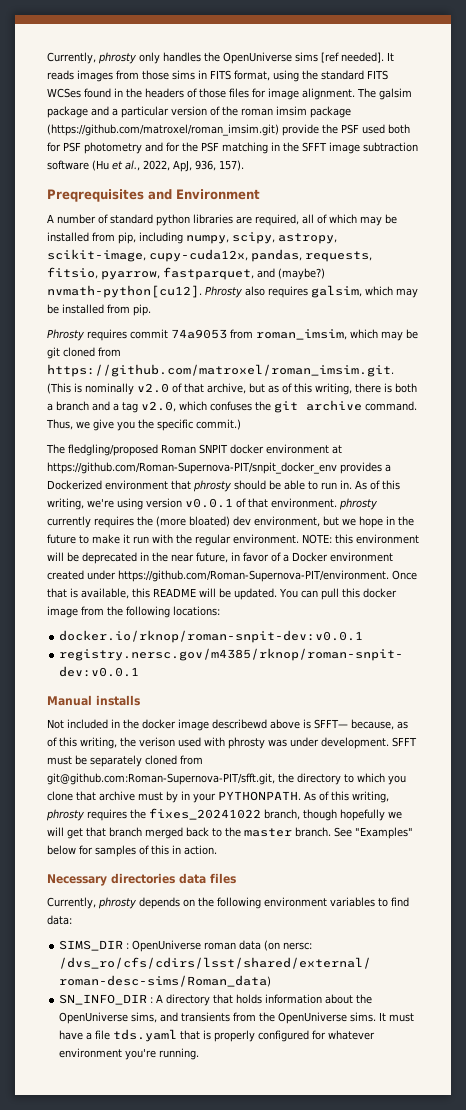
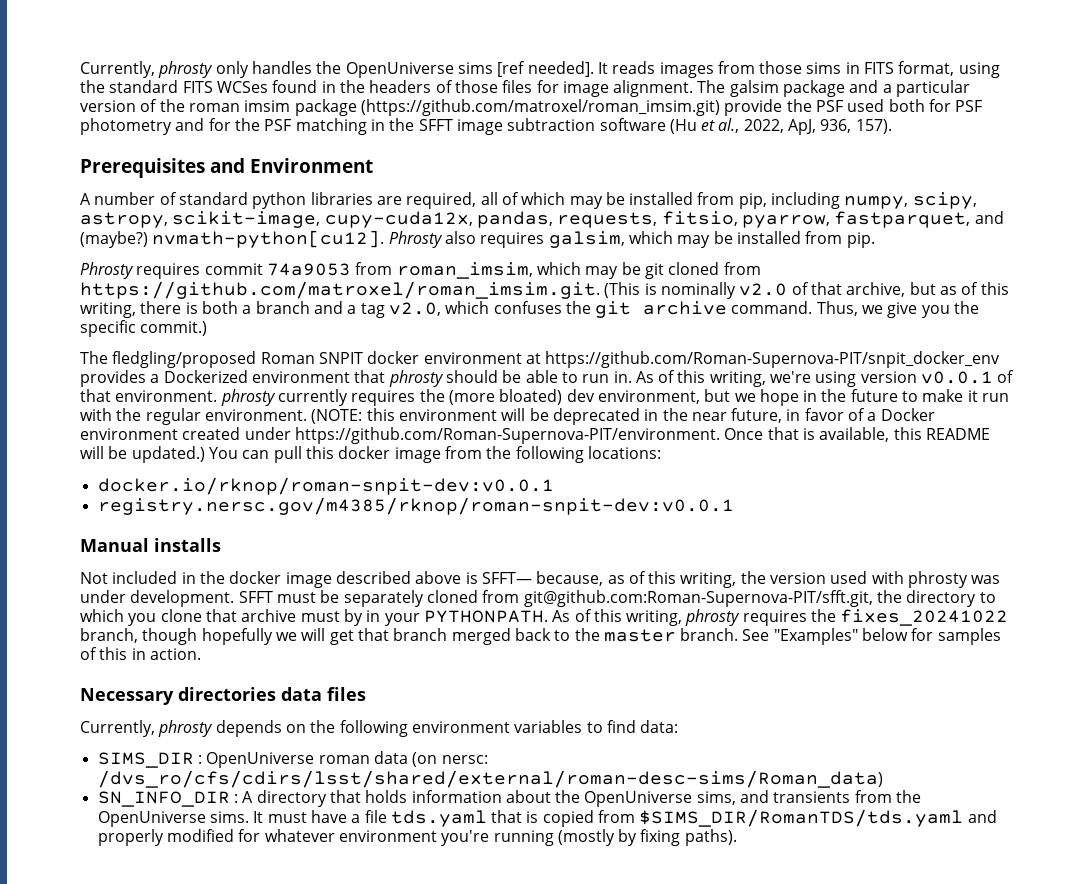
- Preqrequisites and Environment
+ Prerequisites and Environment
- NOTE: this environment will be deprecated in the near future, in favor of a Docker environment created under https://github.com/Roman-Supernova-PIT/environment. Once that is available, this README will be updated.
+ (NOTE: this environment will be deprecated in the near future, in favor of a Docker environment created under https://github.com/Roman-Supernova-PIT/environment. Once that is available, this README will be updated.)
- Not included in the docker image describewd above is SFFT— because, as of this writing, the verison used with phrosty was under development.
+ Not included in the docker image described above is SFFT— because, as of this writing, the version used with phrosty was under development.
- It must have a file tds.yaml that is properly configured for whatever environment you're running.
+ It must have a file tds.yaml that is copied from $SIMS_DIR/RomanTDS/tds.yaml and properly modified for whatever environment you're running (mostly by fixing paths).

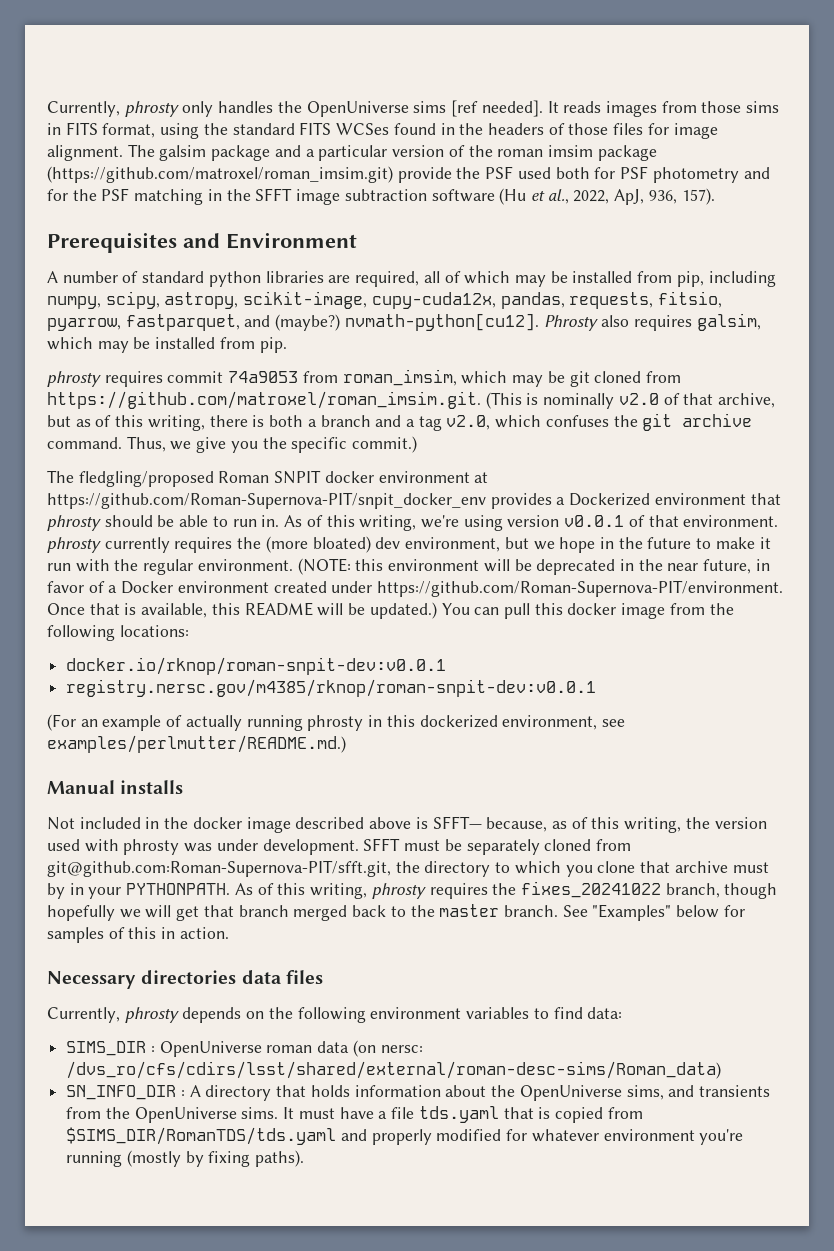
- Phrosty requires commit 74a9053 from roman_imsim, which may be git cloned from https://github.com/matroxel/roman_imsim.git. (This is nominally v2.0 of that archive, but as of this writing, there is both a branch and a tag v2.0, which confuses the git archive command.
+ phrosty requires commit 74a9053 from roman_imsim, which may be git cloned from https://github.com/matroxel/roman_imsim.git. (This is nominally v2.0 of that archive, but as of this writing, there is both a branch and a tag v2.0, which confuses the git archive command.
+ (For an example of actually running phrosty in this dockerized environment, see examples/perlmutter/README.md.)

